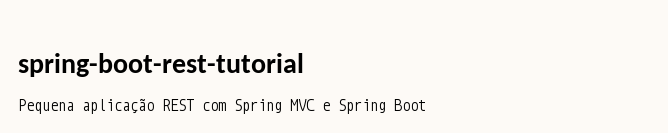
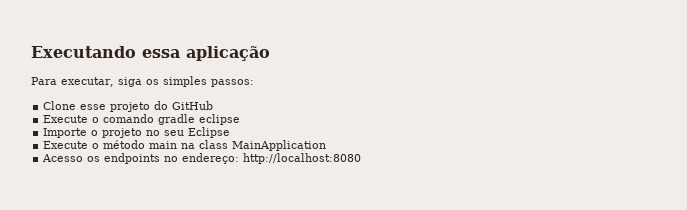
- spring-boot-rest-tutorial
- Pequena aplicação REST com Spring MVC e Spring Boot
+ Executando essa aplicação
+ Para executar, siga os simples passos:
+ Clone esse projeto do GitHub
+ Execute o comando gradle eclipse
+ Importe o projeto no seu Eclipse
+ Execute o método main na class MainApplication
+ Acesso os endpoints no endereço: http://localhost:8080

